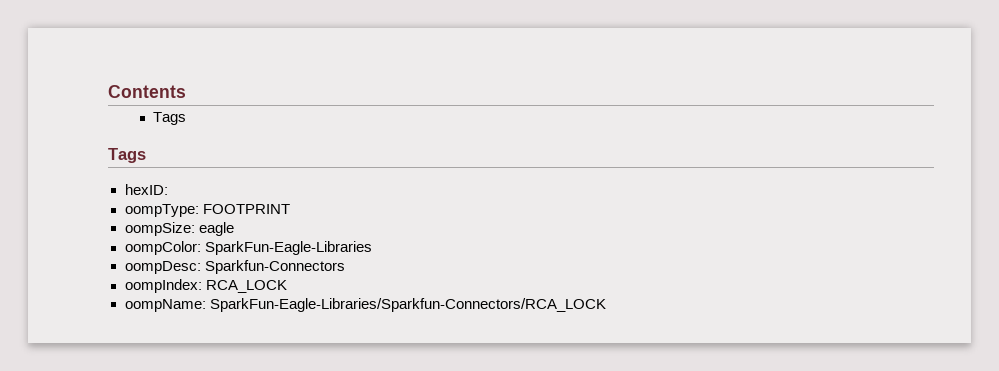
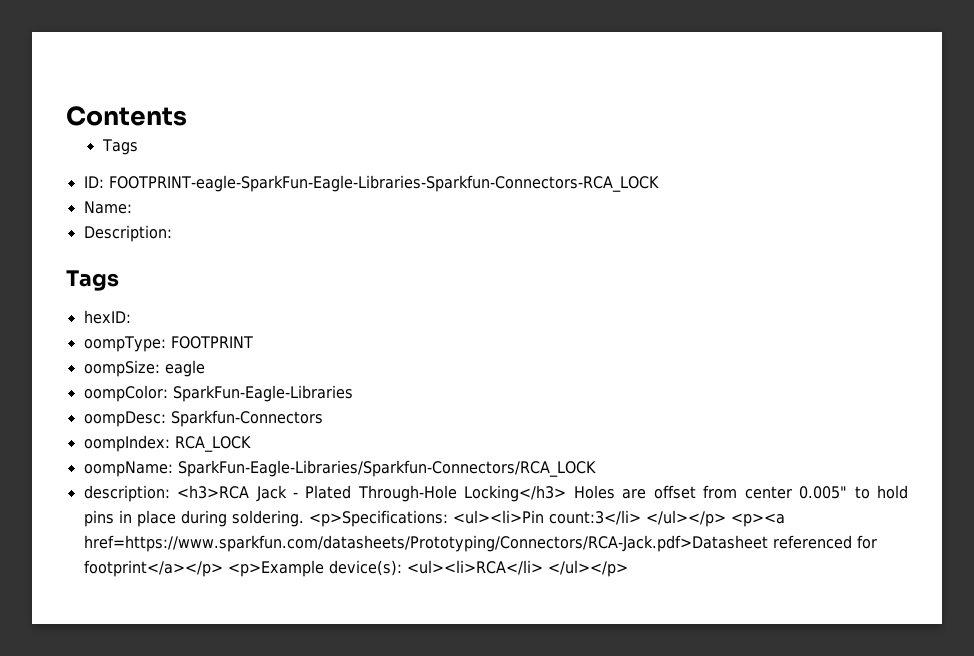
+ ID: FOOTPRINT-eagle-SparkFun-Eagle-Libraries-Sparkfun-Connectors-RCA_LOCK
+ Name:
+ Description:
+ description: <h3>RCA Jack - Plated Through-Hole Locking</h3> Holes are offset from center 0.005" to hold pins in place during soldering. <p>Specifications: <ul><li>Pin count:3</li> </ul></p> <p><a href=https://www.sparkfun.com/datasheets/Prototyping/Connectors/RCA-Jack.pdf>Datasheet referenced for footprint</a></p> <p>Example device(s): <ul><li>RCA</li> </ul></p>

